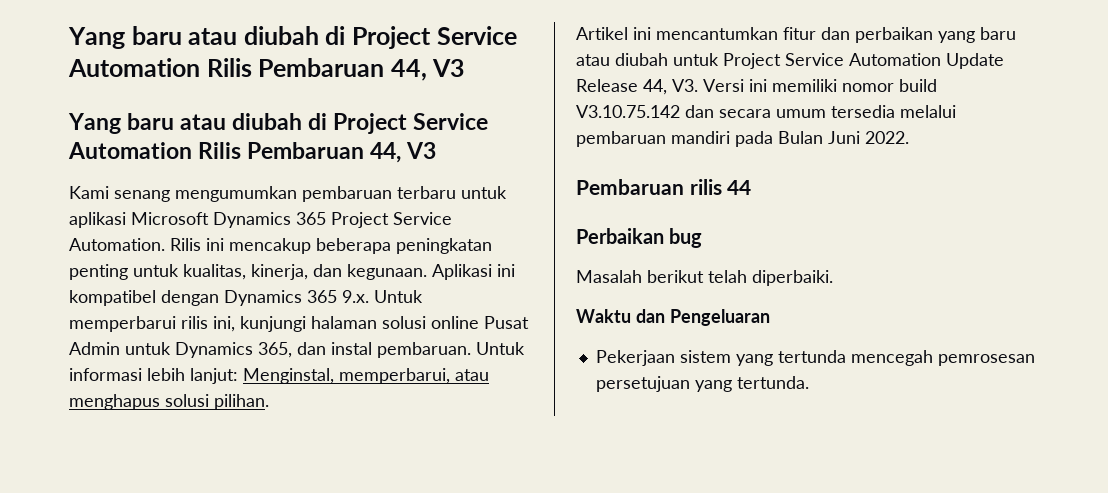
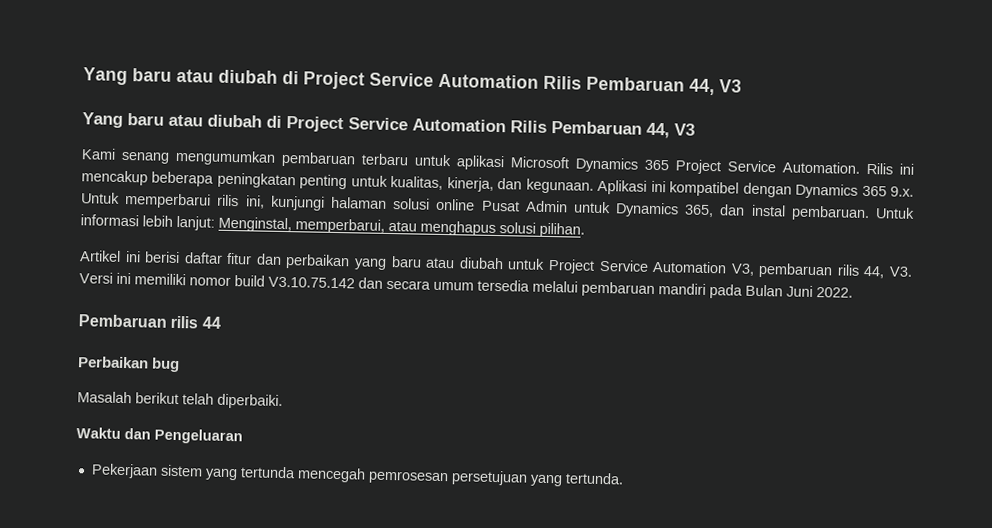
- Artikel ini mencantumkan fitur dan perbaikan yang baru atau diubah untuk Project Service Automation Update Release 44, V3. Versi ini memiliki nomor build V3.10.75.142 dan secara umum tersedia melalui pembaruan mandiri pada Bulan Juni 2022.
+ Artikel ini berisi daftar fitur dan perbaikan yang baru atau diubah untuk Project Service Automation V3, pembaruan rilis 44, V3. Versi ini memiliki nomor build V3.10.75.142 dan secara umum tersedia melalui pembaruan mandiri pada Bulan Juni 2022.

